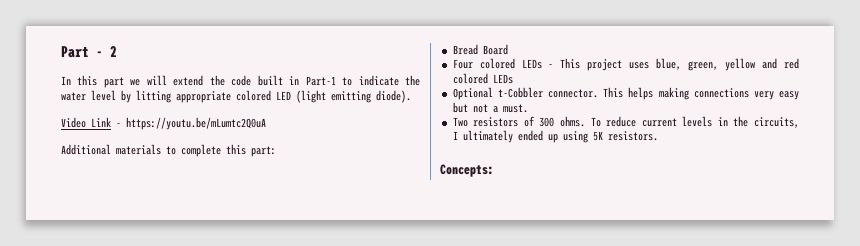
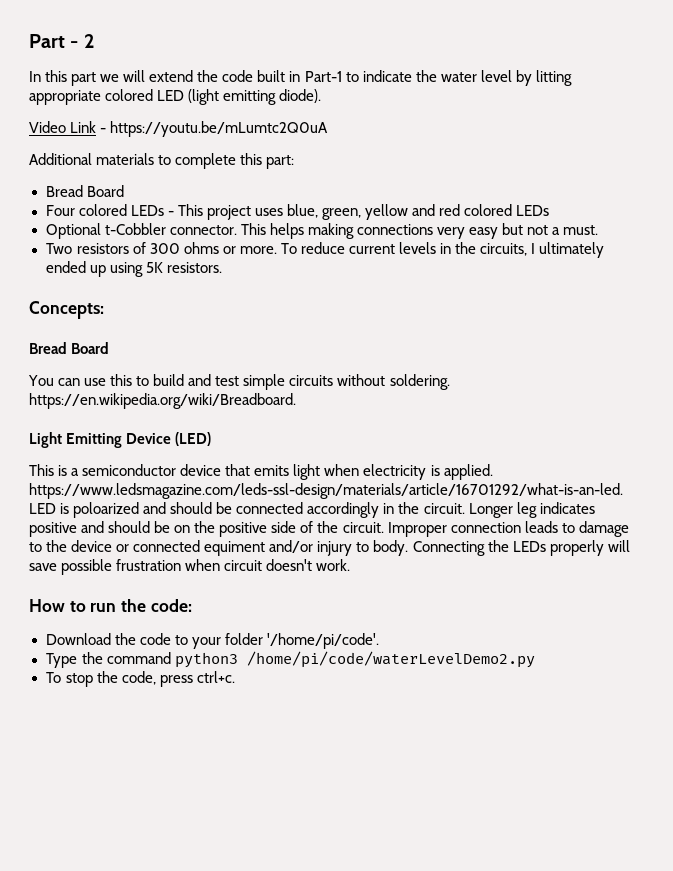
- Two resistors of 300 ohms.
+ Two resistors of 300 ohms or more.
  Concepts:
+ Bread Board
+ You can use this to build and test simple circuits without soldering. https://en.wikipedia.org/wiki/Breadboard.
+ Light Emitting Device (LED)
+ This is a semiconductor device that emits light when electricity is applied. https://www.ledsmagazine.com/leds-ssl-design/materials/article/16701292/what-is-an-led. LED is poloarized and should be connected accordingly in the circuit. Longer leg indicates positive and should be on the positive side of the circuit. Improper connection leads to damage to the device or connected equiment and/or injury to body. Connecting the LEDs properly will save possible frustration when circuit doesn't work.
+ How to run the code:
+ Download the code to your folder '/home/pi/code'.
+ Type the command python3 /home/pi/code/waterLevelDemo2.py
+ To stop the code, press ctrl+c.

